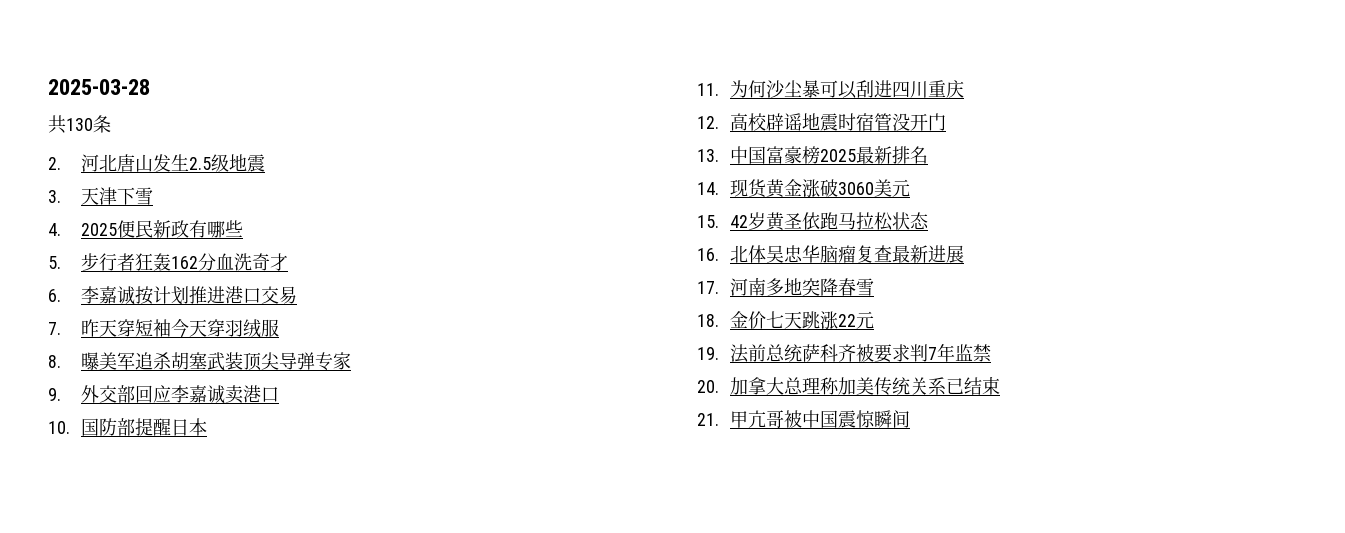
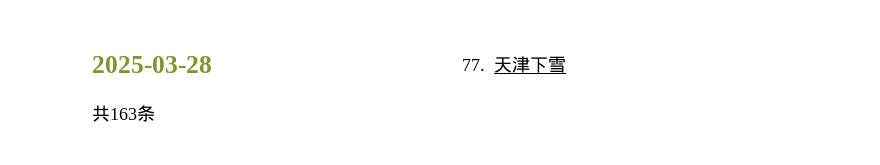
- 共130条
+ 共163条
- 2.河北唐山发生2.5级地震
- 3.天津下雪
- 4. 2025便民新政有哪些
- 5.步行者狂轰162分血洗奇才
- 6.李嘉诚按计划推进港口交易
- 7.昨天穿短袖今天穿羽绒服
- 8.曝美军追杀胡塞武装顶尖导弹专家
- 9.外交部回应李嘉诚卖港口
- 10.国防部提醒日本
- 11.为何沙尘暴可以刮进四川重庆
- 12.高校辟谣地震时宿管没开门
- 13.中国富豪榜2025最新排名
- 14.现货黄金涨破3060美元
- 15. 42岁黄圣依跑马拉松状态
- 16.北体吴忠华脑瘤复查最新进展
- 17.河南多地突降春雪
- 18.金价七天跳涨22元
- 19.法前总统萨科齐被要求判7年监禁
- 20.加拿大总理称加美传统关系已结束
- 21.甲亢哥被中国震惊瞬间
+ 77.天津下雪

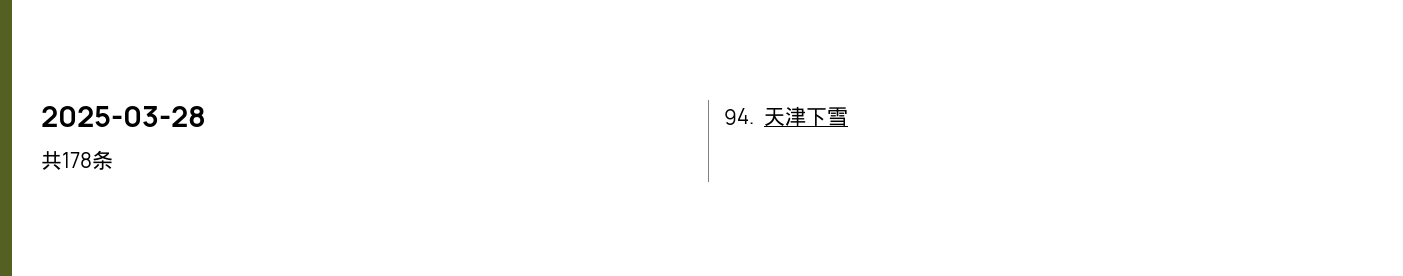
- 共163条
+ 共178条
- 77.天津下雪
+ 94.天津下雪

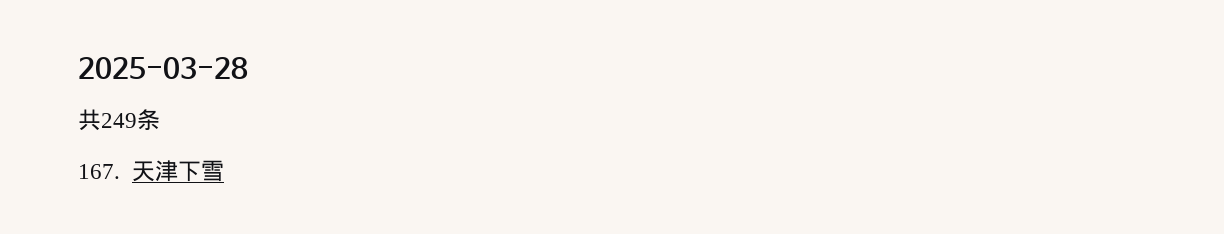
- 共178条
+ 共249条
- 94.天津下雪
+ 167.天津下雪

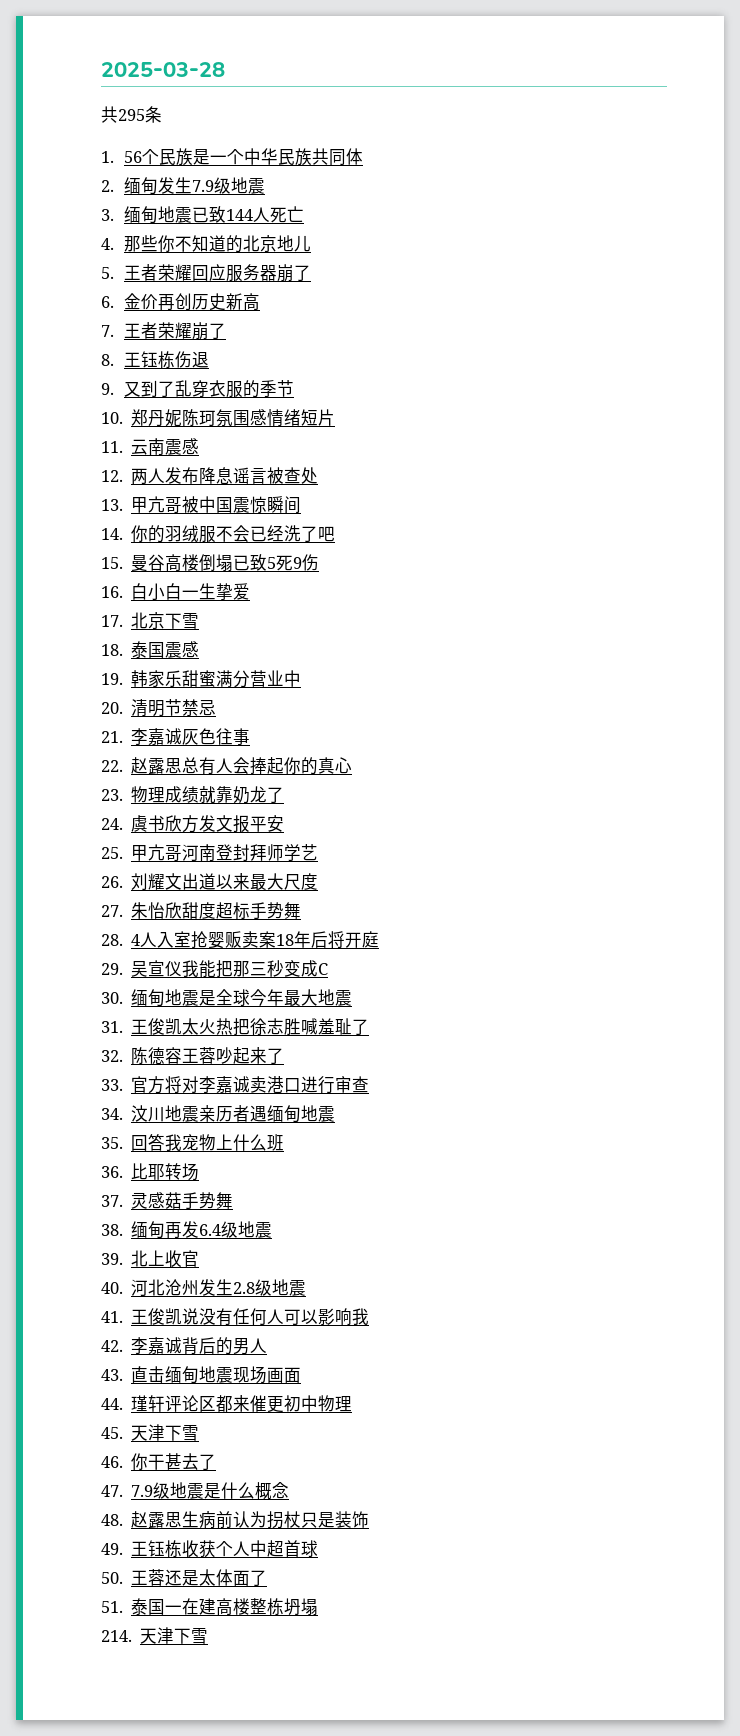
- 共249条
+ 共295条
- 167.天津下雪
+ 1. 56个民族是一个中华民族共同体
+ 2.缅甸发生7.9级地震
+ 3.缅甸地震已致144人死亡
+ 4.那些你不知道的北京地儿
+ 5.王者荣耀回应服务器崩了
+ 6.金价再创历史新高
+ 7.王者荣耀崩了
+ 8.王钰栋伤退
+ 9.又到了乱穿衣服的季节
+ 10.郑丹妮陈珂氛围感情绪短片
+ 11.云南震感
+ 12.两人发布降息谣言被查处
+ 13.甲亢哥被中国震惊瞬间
+ 14.你的羽绒服不会已经洗了吧
+ 15.曼谷高楼倒塌已致5死9伤
+ 16.白小白一生挚爱
+ 17.北京下雪
+ 18.泰国震感
+ 19.韩家乐甜蜜满分营业中
+ 20.清明节禁忌
+ 21.李嘉诚灰色往事
+ 22.赵露思总有人会捧起你的真心
+ 23.物理成绩就靠奶龙了
+ 24.虞书欣方发文报平安
+ 25.甲亢哥河南登封拜师学艺
+ 26.刘耀文出道以来最大尺度
+ 27.朱怡欣甜度超标手势舞
+ 28. 4人入室抢婴贩卖案18年后将开庭
+ 29.吴宣仪我能把那三秒变成C
+ 30.缅甸地震是全球今年最大地震
+ 31.王俊凯太火热把徐志胜喊羞耻了
+ 32.陈德容王蓉吵起来了
+ 33.官方将对李嘉诚卖港口进行审查
+ 34.汶川地震亲历者遇缅甸地震
+ 35.回答我宠物上什么班
+ 36.比耶转场
+ 37.灵感菇手势舞
+ 38.缅甸再发6.4级地震
+ 39.北上收官
+ 40.河北沧州发生2.8级地震
+ 41.王俊凯说没有任何人可以影响我
+ 42.李嘉诚背后的男人
+ 43.直击缅甸地震现场画面
+ 44.瑾轩评论区都来催更初中物理
+ 45.天津下雪
+ 46.你干甚去了
+ 47. 7.9级地震是什么概念
+ 48.赵露思生病前认为拐杖只是装饰
+ 49.王钰栋收获个人中超首球
+ 50.王蓉还是太体面了
+ 51.泰国一在建高楼整栋坍塌
+ 214.天津下雪

